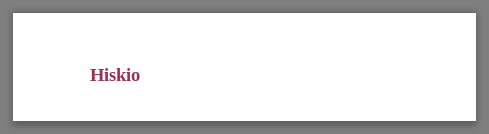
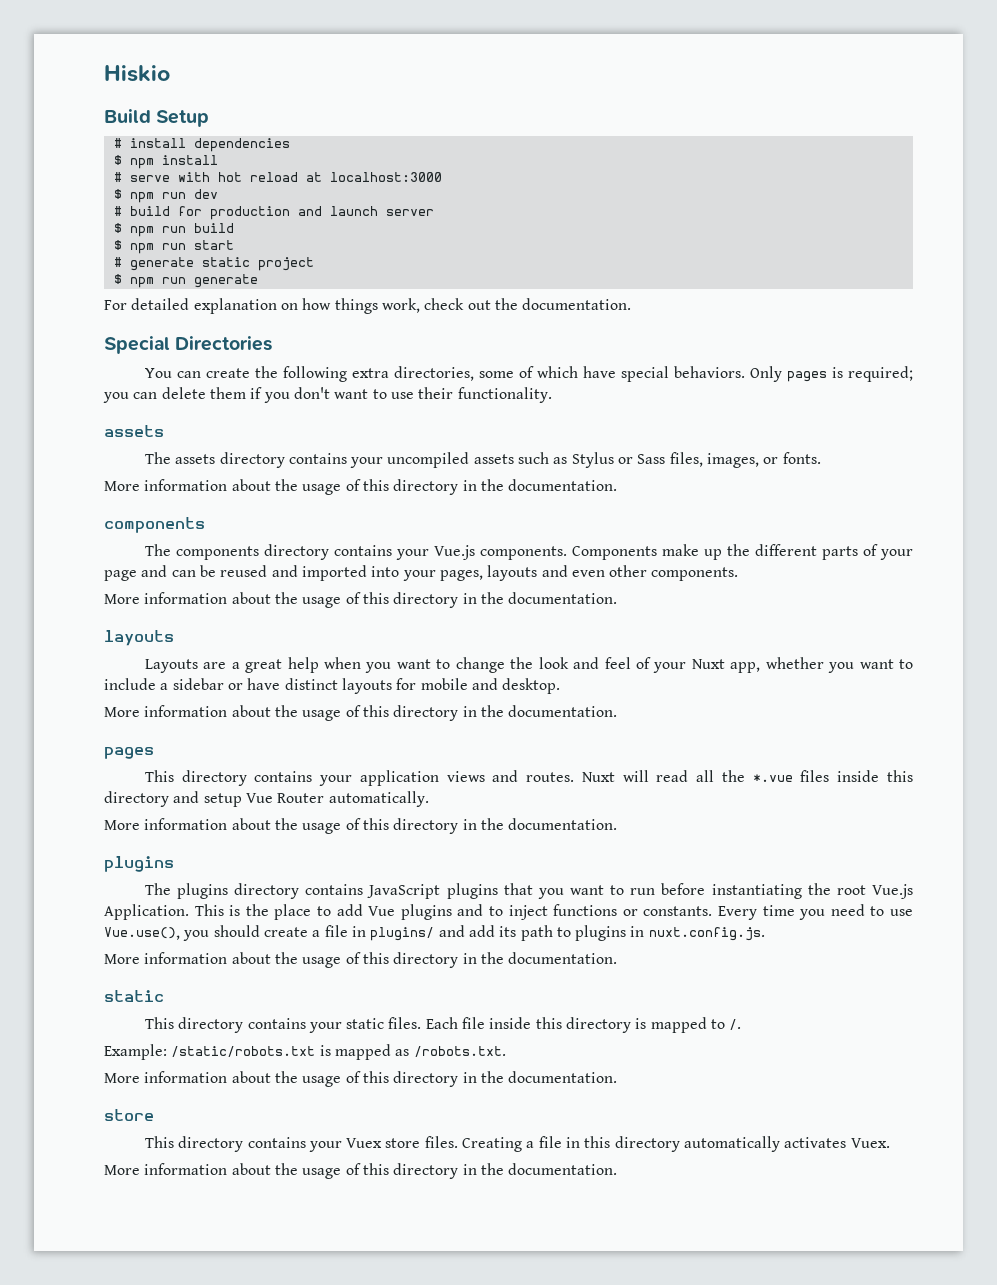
+ Build Setup
+ # install dependencies
+ $ npm install
+ # serve with hot reload at localhost:3000
+ $ npm run dev
+ # build for production and launch server
+ $ npm run build
+ $ npm run start
+ # generate static project
+ $ npm run generate
+ For detailed explanation on how things work, check out the documentation.
+ Special Directories
+ You can create the following extra directories, some of which have special behaviors. Only pages is required; you can delete them if you don't want to use their functionality.
+ assets
+ The assets directory contains your uncompiled assets such as Stylus or Sass files, images, or fonts.
+ More information about the usage of this directory in the documentation.
+ components
+ The components directory contains your Vue.js components. Components make up the different parts of your page and can be reused and imported into your pages, layouts and even other components.
+ More information about the usage of this directory in the documentation.
+ layouts
+ Layouts are a great help when you want to change the look and feel of your Nuxt app, whether you want to include a sidebar or have distinct layouts for mobile and desktop.
+ More information about the usage of this directory in the documentation.
+ pages
+ This directory contains your application views and routes. Nuxt will read all the *.vue files inside this directory and setup Vue Router automatically.
+ More information about the usage of this directory in the documentation.
+ plugins
+ The plugins directory contains JavaScript plugins that you want to run before instantiating the root Vue.js Application. This is the place to add Vue plugins and to inject functions or constants. Every time you need to use Vue.use(), you should create a file in plugins/ and add its path to plugins in nuxt.config.js.
+ More information about the usage of this directory in the documentation.
+ static
+ This directory contains your static files. Each file inside this directory is mapped to /.
+ Example: /static/robots.txt is mapped as /robots.txt.
+ More information about the usage of this directory in the documentation.
+ store
+ This directory contains your Vuex store files. Creating a file in this directory automatically activates Vuex.
+ More information about the usage of this directory in the documentation.

